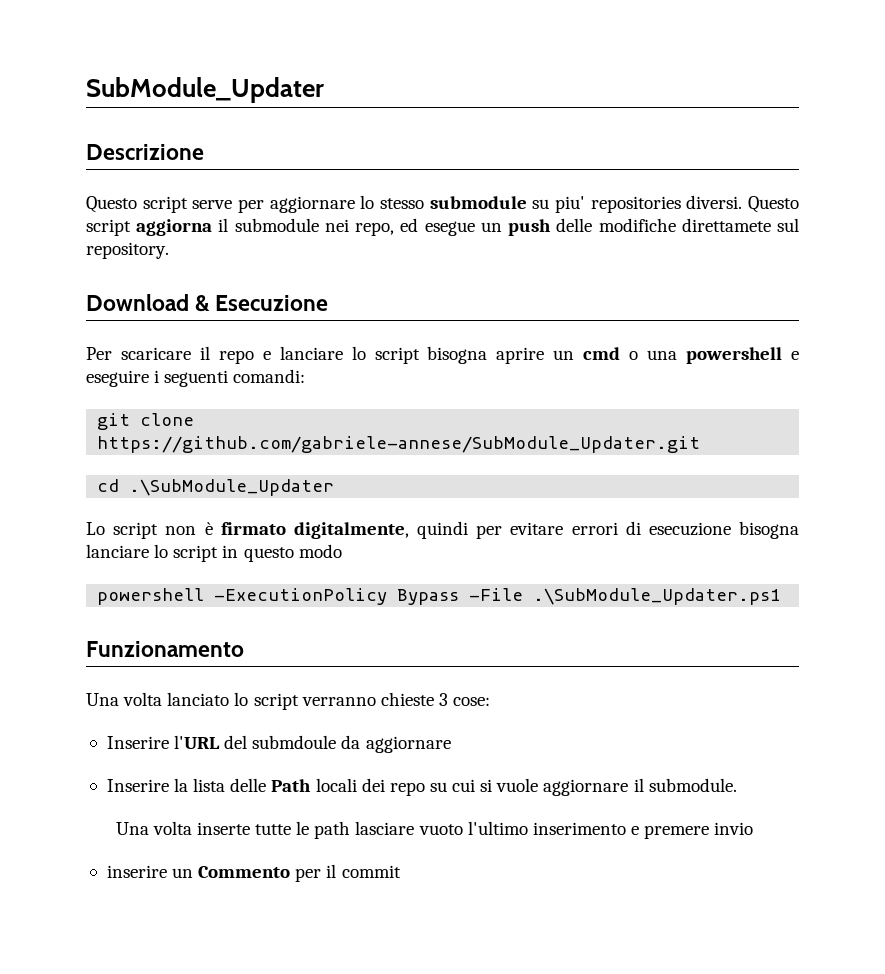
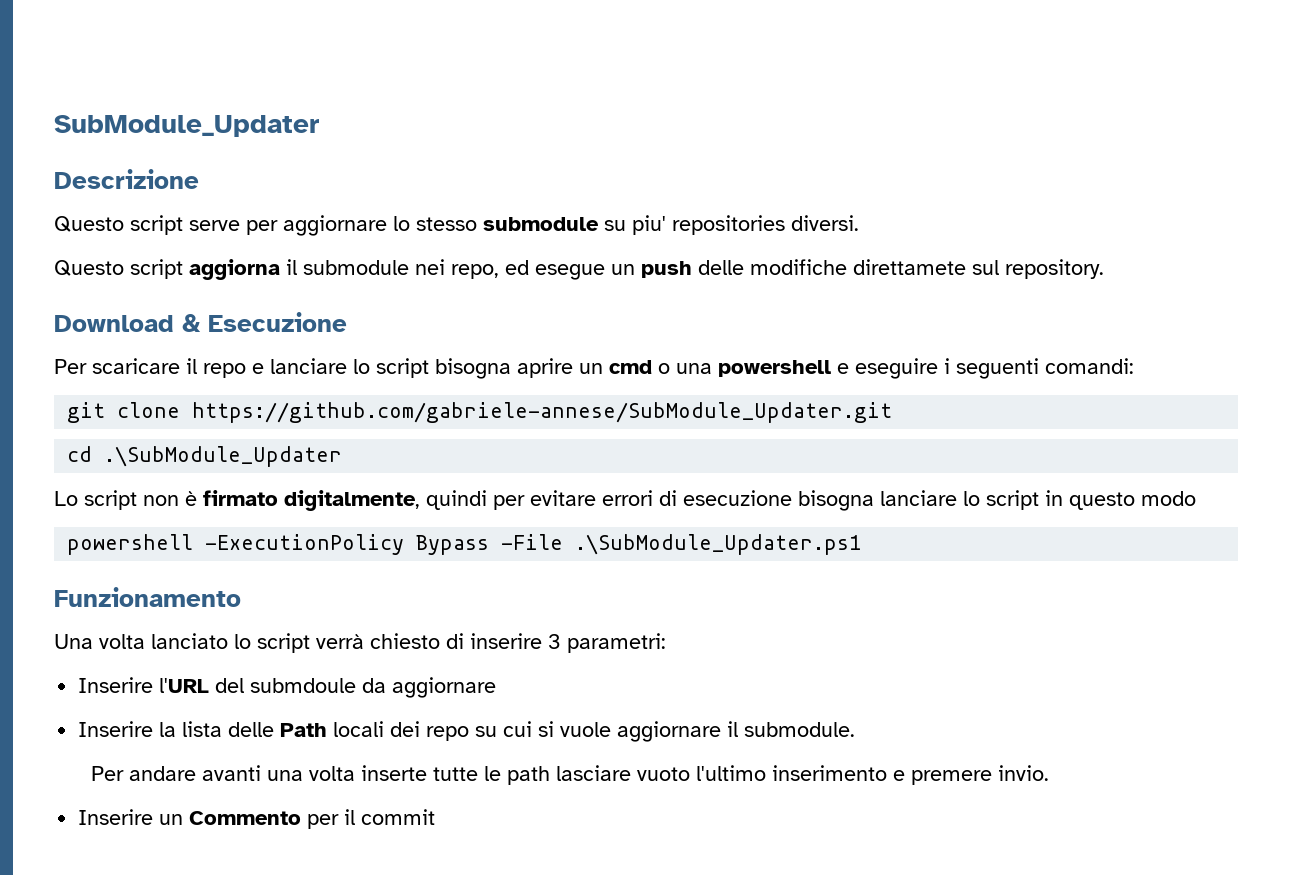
- Questo script serve per aggiornare lo stesso submodule su piu' repositories diversi. Questo script aggiorna il submodule nei repo, ed esegue un push delle modifiche direttamete sul repository.
+ Questo script serve per aggiornare lo stesso submodule su piu' repositories diversi.
+ Questo script aggiorna il submodule nei repo, ed esegue un push delle modifiche direttamete sul repository.
- Una volta lanciato lo script verranno chieste 3 cose:
+ Una volta lanciato lo script verrà chiesto di inserire 3 parametri:
- Una volta inserte tutte le path lasciare vuoto l'ultimo inserimento e premere invio
- inserire un Commento per il commit
+ Per andare avanti una volta inserte tutte le path lasciare vuoto l'ultimo inserimento e premere invio.
+ Inserire un Commento per il commit

